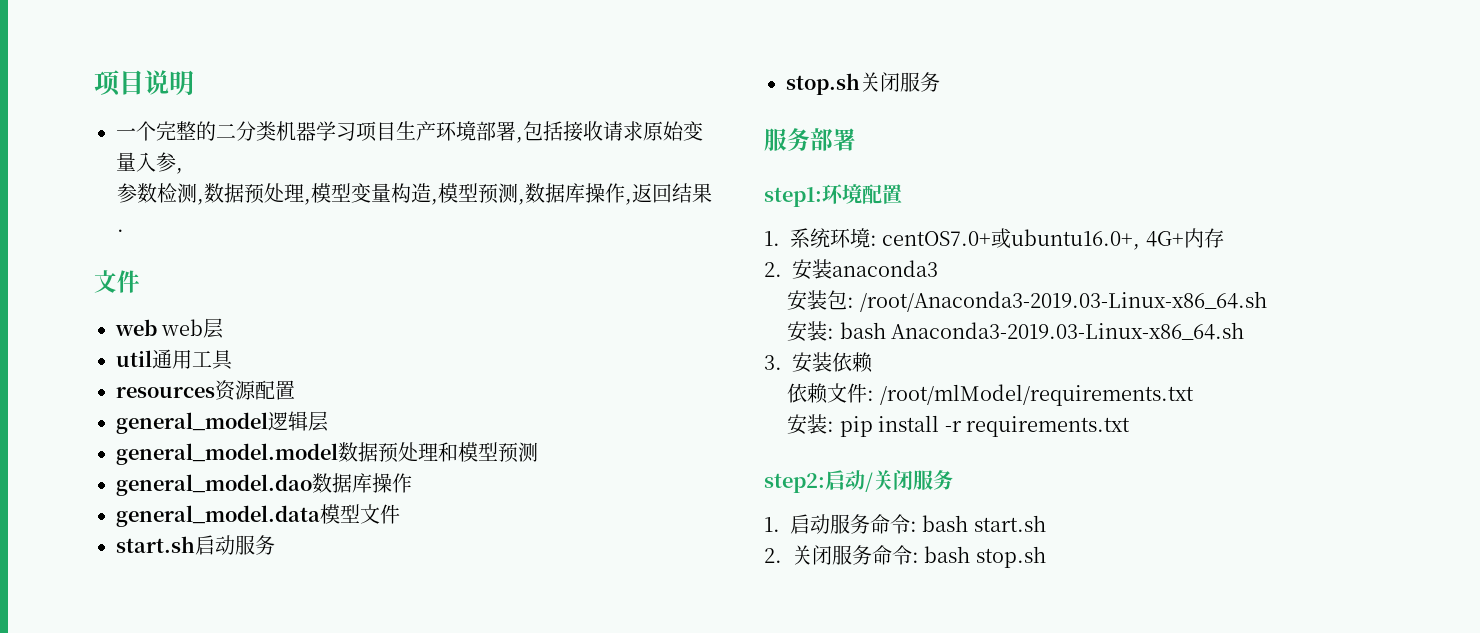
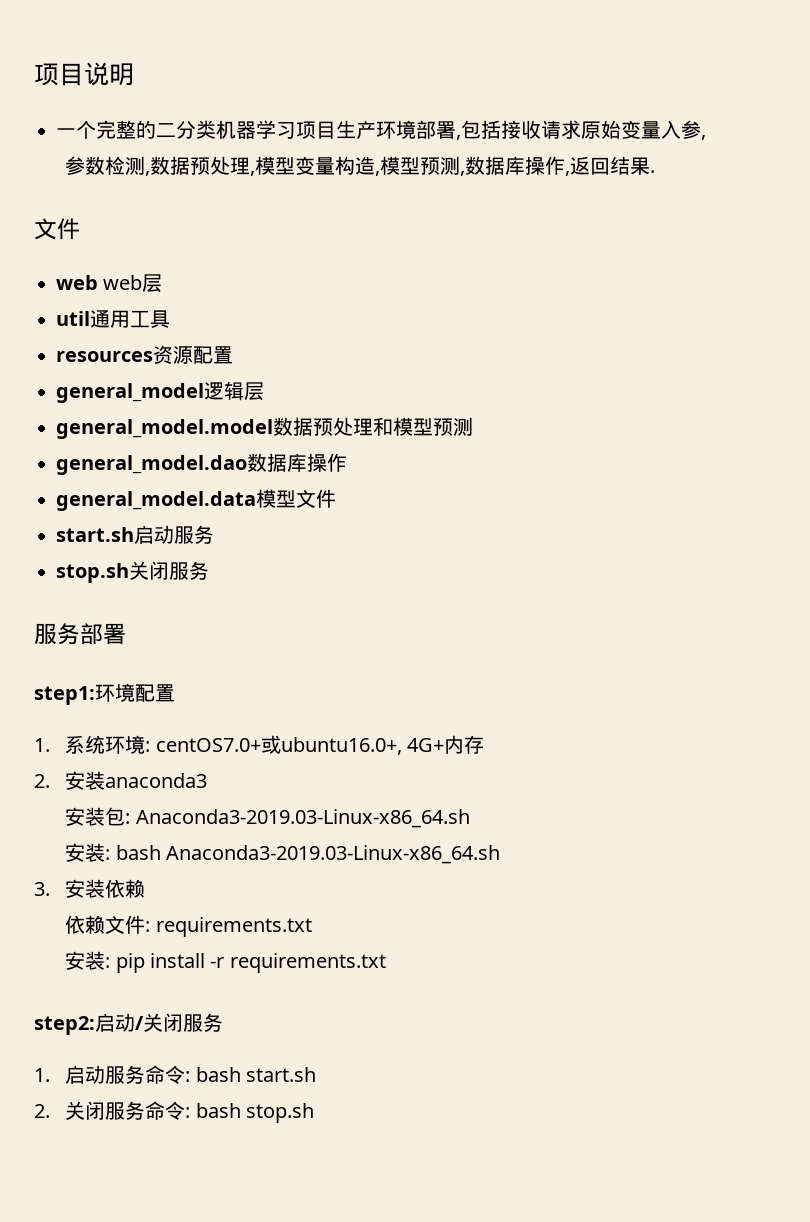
- 安装包: /root/Anaconda3-2019.03-Linux-x86_64.sh
+ 安装包: Anaconda3-2019.03-Linux-x86_64.sh
- 依赖文件: /root/mlModel/requirements.txt
+ 依赖文件: requirements.txt

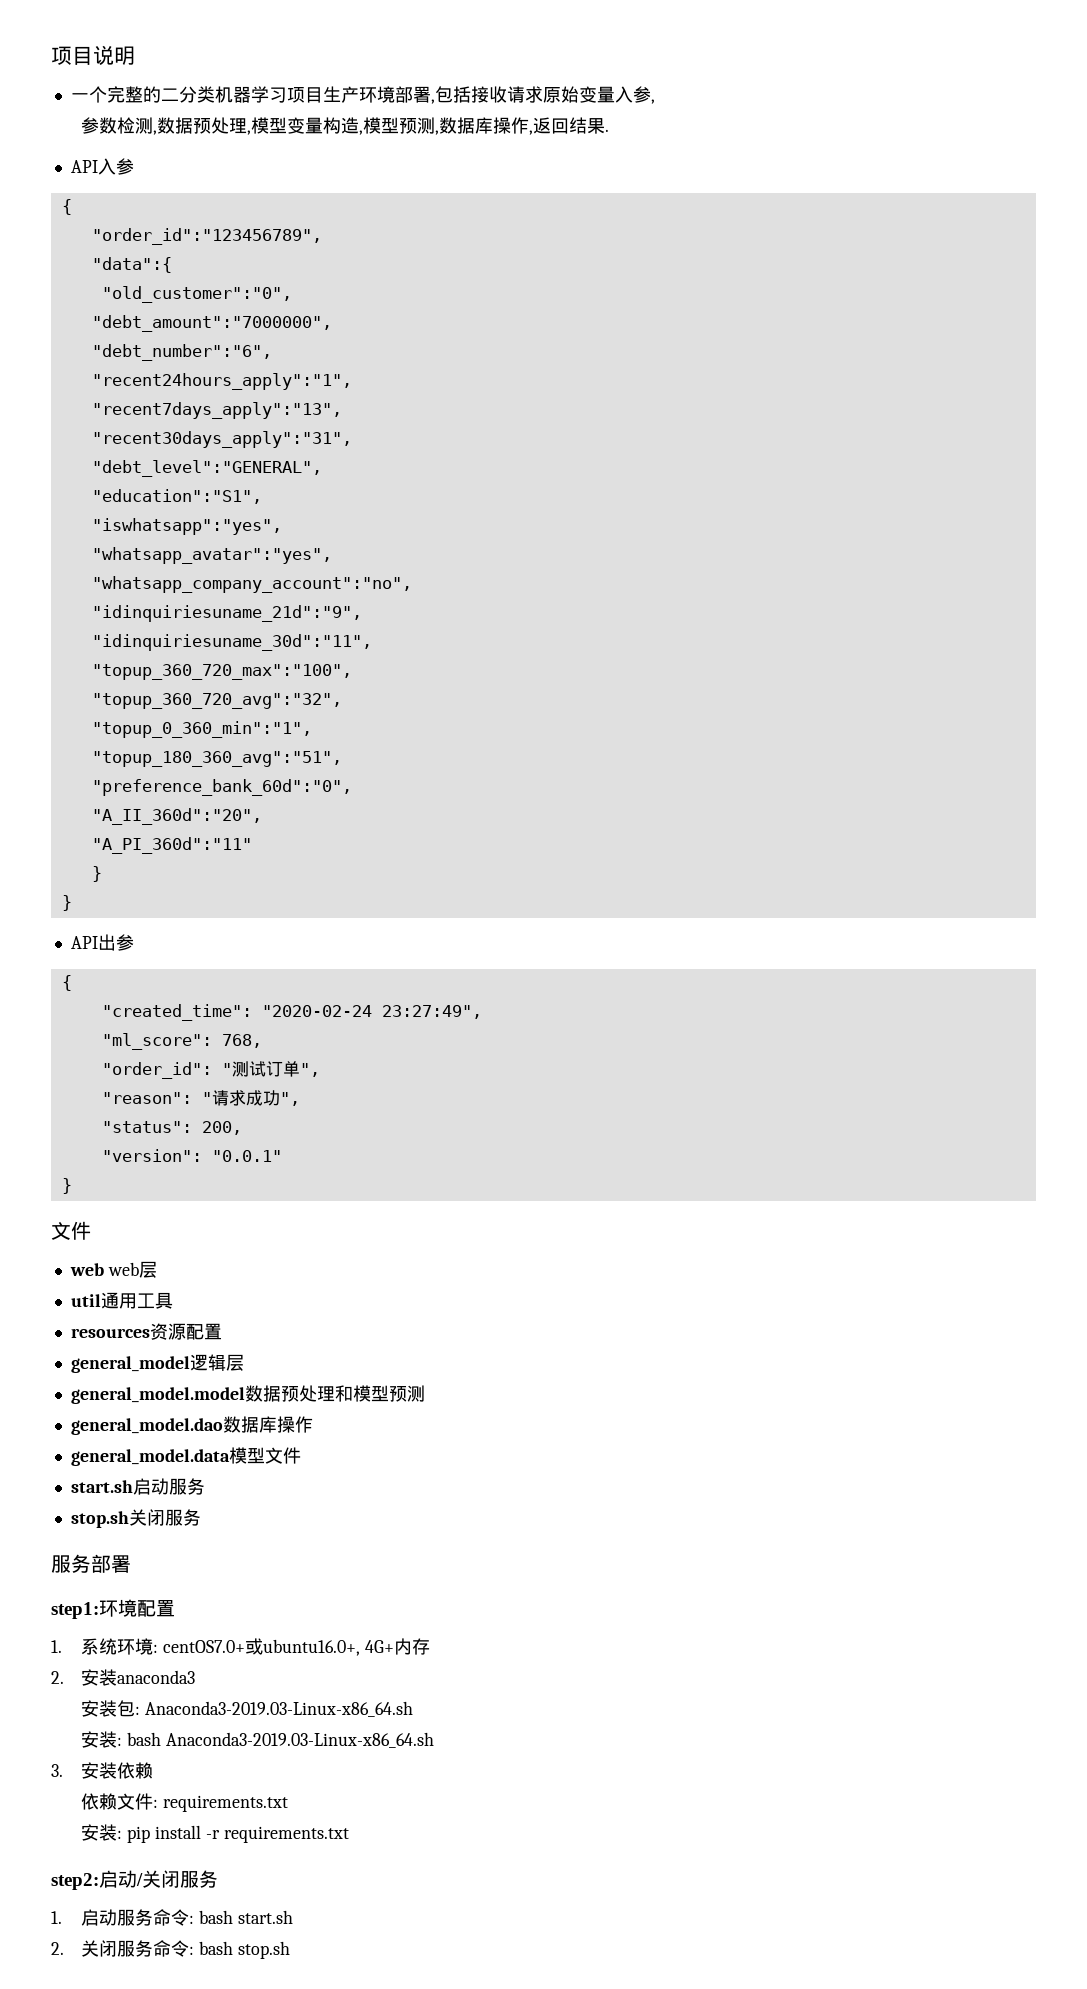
+ API入参
+ {
+ "order_id":"123456789",
+ "data":{
+ "old_customer":"0",
+ "debt_amount":"7000000",
+ "debt_number":"6",
+ "recent24hours_apply":"1",
+ "recent7days_apply":"13",
+ "recent30days_apply":"31",
+ "debt_level":"GENERAL",
+ "education":"S1",
+ "iswhatsapp":"yes",
+ "whatsapp_avatar":"yes",
+ "whatsapp_company_account":"no",
+ "idinquiriesuname_21d":"9",
+ "idinquiriesuname_30d":"11",
+ "topup_360_720_max":"100",
+ "topup_360_720_avg":"32",
+ "topup_0_360_min":"1",
+ "topup_180_360_avg":"51",
+ "preference_bank_60d":"0",
+ "A_II_360d":"20",
+ "A_PI_360d":"11"
+ }
+ }
+ API出参
+ {
+ "created_time": "2020-02-24 23:27:49",
+ "ml_score": 768,
+ "order_id": "测试订单",
+ "reason": "请求成功",
+ "status": 200,
+ "version": "0.0.1"
+ }

